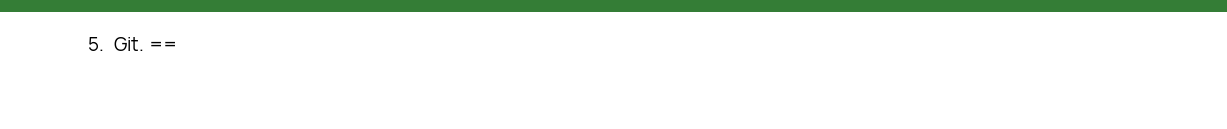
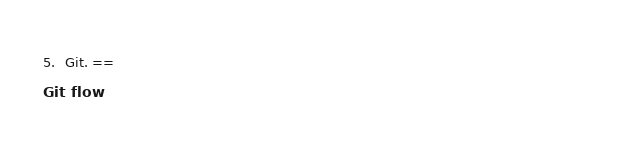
+ Git flow

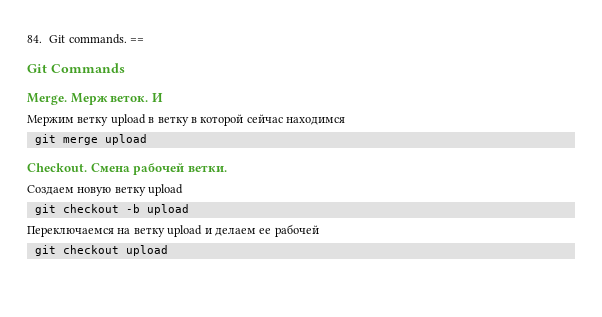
- 5. Git. ==
+ 84. Git commands. ==
- Git flow
+ Git Commands
+ Merge. Мерж веток. И
+ Мержим ветку upload в ветку в которой сейчас находимся
+ git merge upload
+ Checkout. Смена рабочей ветки.
+ Создаем новую ветку upload
+ git checkout -b upload
+ Переключаемся на ветку upload и делаем ее рабочей
+ git checkout upload

